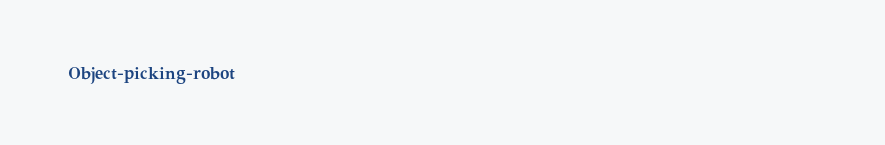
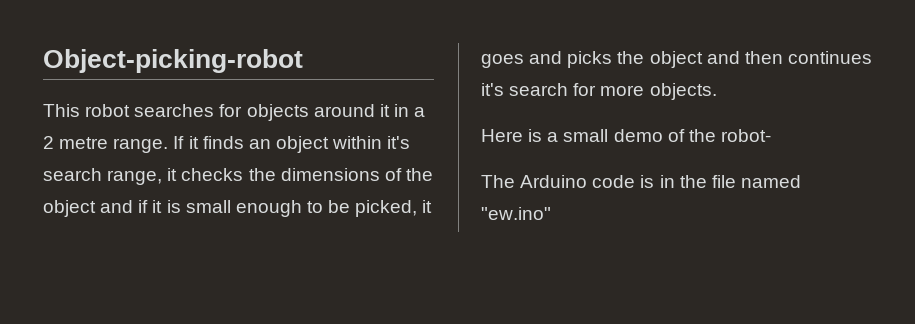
+ This robot searches for objects around it in a 2 metre range. If it finds an object within it's search range, it checks the dimensions of the object and if it is small enough to be picked, it goes and picks the object and then continues it's search for more objects.
+ Here is a small demo of the robot-
+ The Arduino code is in the file named "ew.ino"

